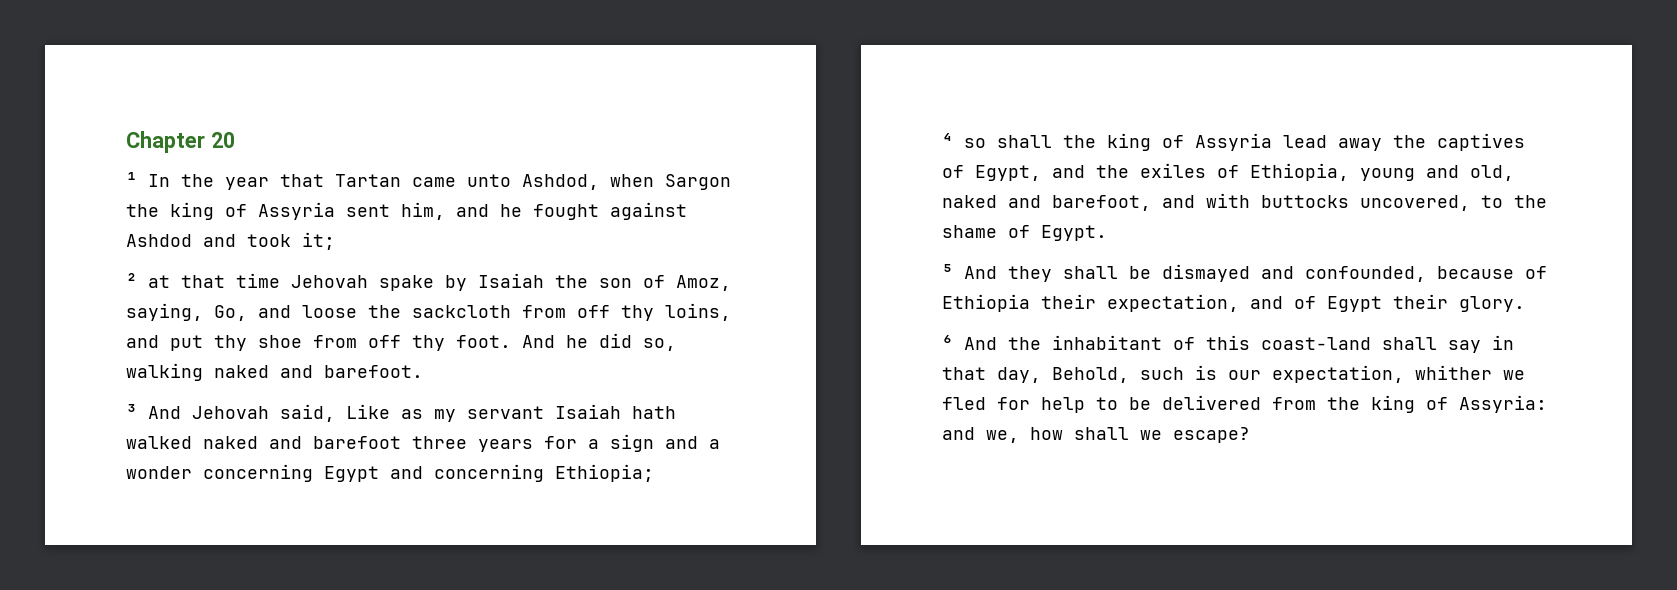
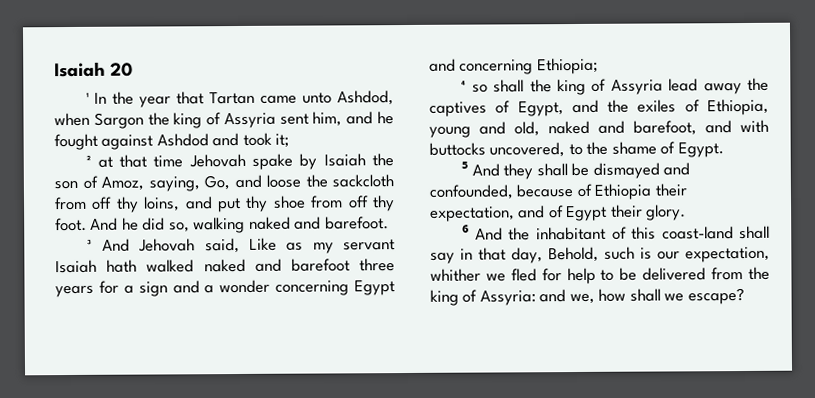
- Chapter 20
+ Isaiah 20

